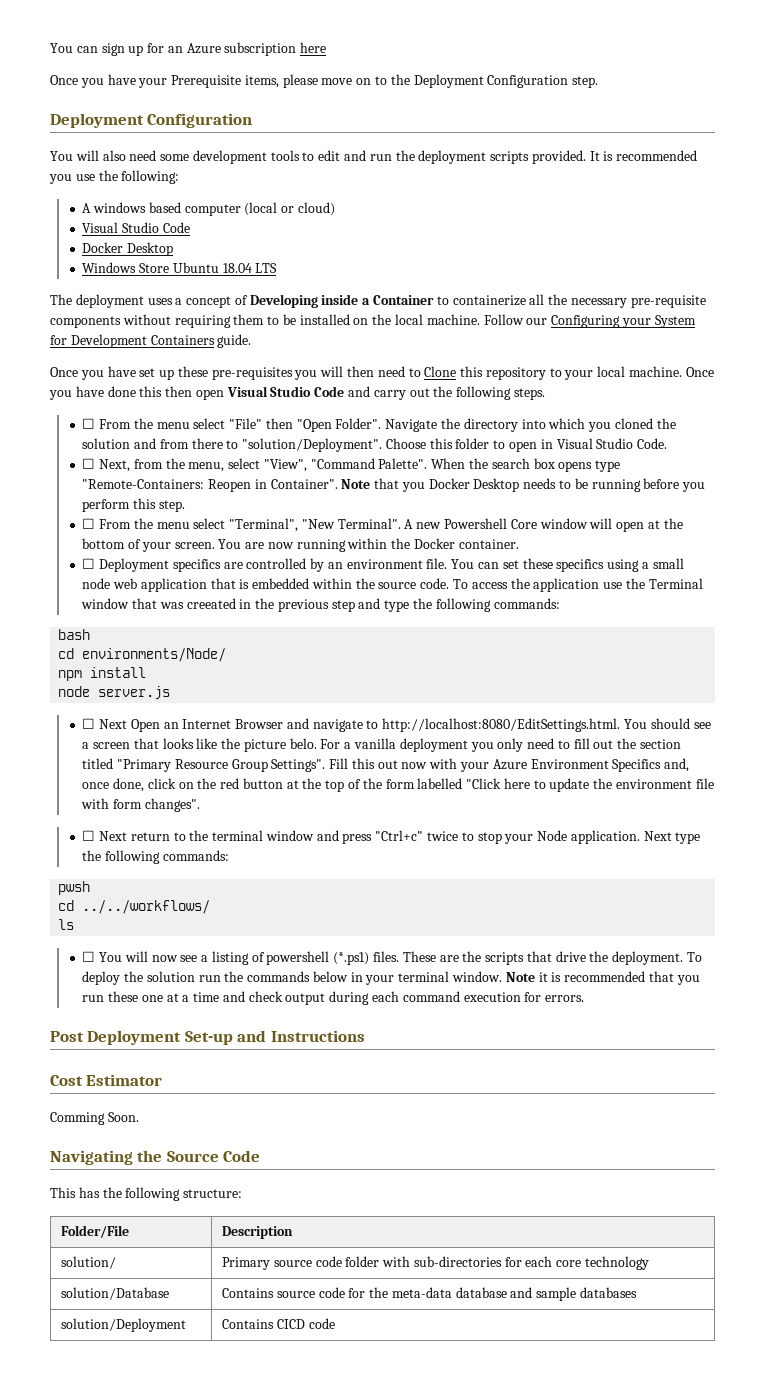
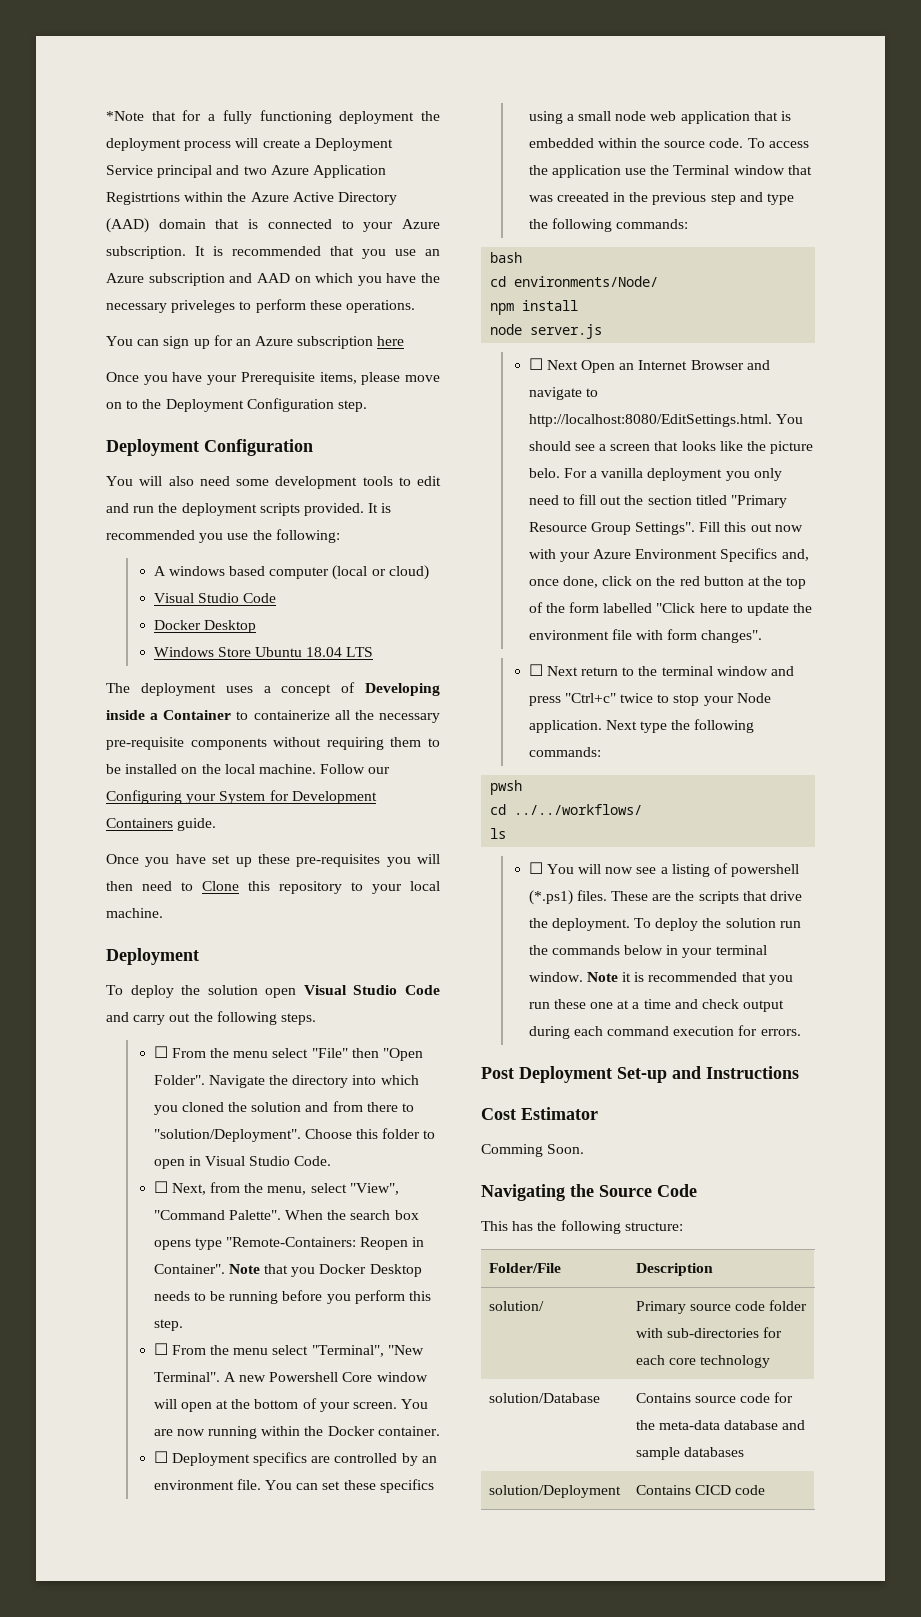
+ *Note that for a fully functioning deployment the deployment process will create a Deployment Service principal and two Azure Application Registrtions within the Azure Active Directory (AAD) domain that is connected to your Azure subscription. It is recommended that you use an Azure subscription and AAD on which you have the necessary priveleges to perform these operations.
- Once you have set up these pre-requisites you will then need to Clone this repository to your local machine. Once you have done this then open Visual Studio Code and carry out the following steps.
+ Once you have set up these pre-requisites you will then need to Clone this repository to your local machine.
+ Deployment
+ To deploy the solution open Visual Studio Code and carry out the following steps.

